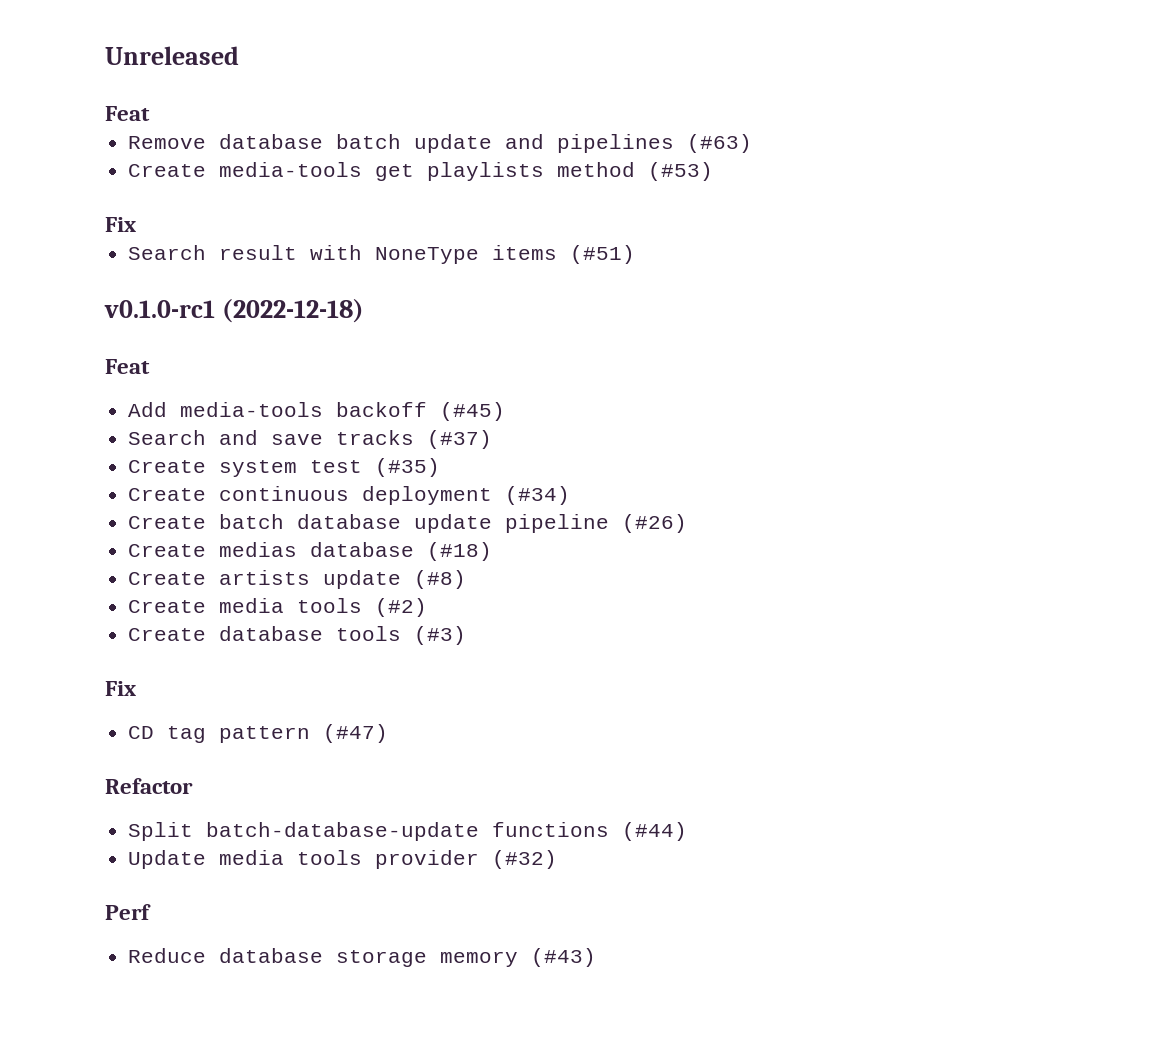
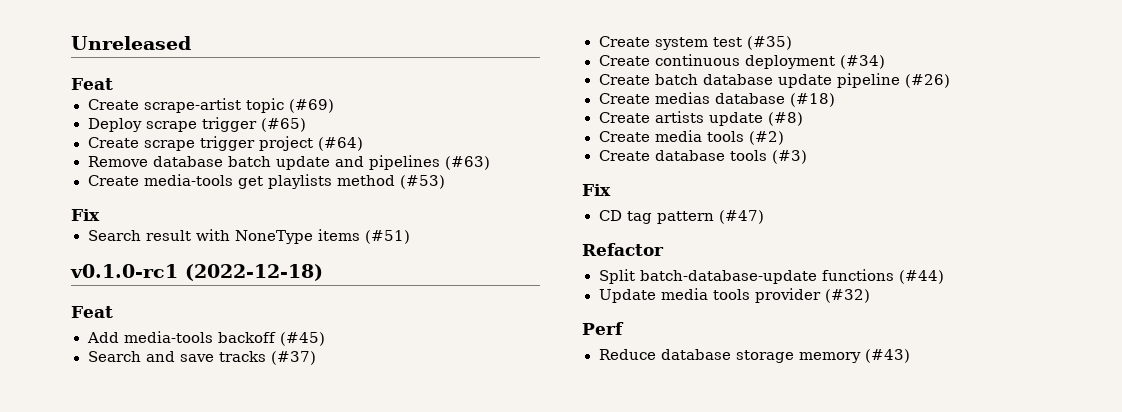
+ Create scrape-artist topic (#69)
+ Deploy scrape trigger (#65)
+ Create scrape trigger project (#64)

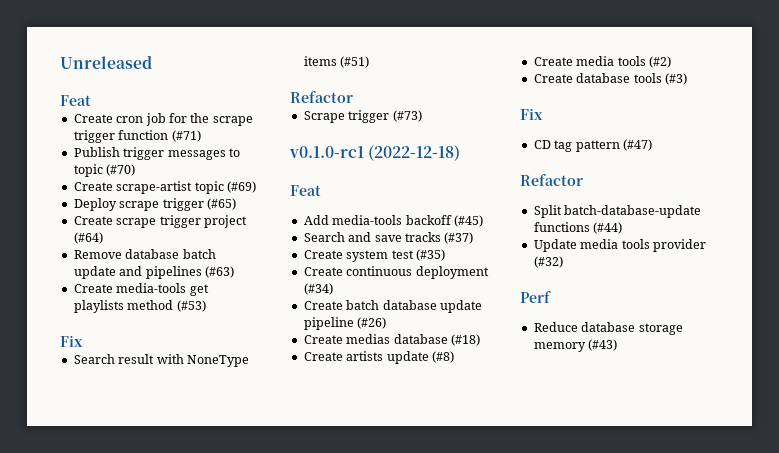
+ Create cron job for the scrape trigger function (#71)
+ Publish trigger messages to topic (#70)
  Search result with NoneType items (#51)
+ Refactor
+ Scrape trigger (#73)

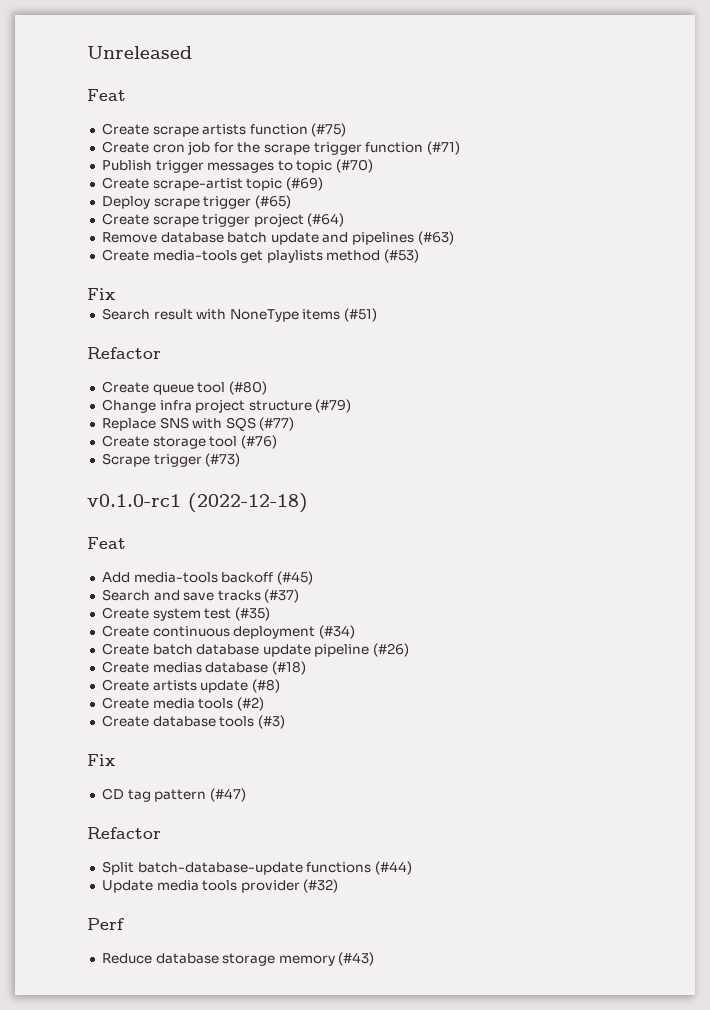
+ Create scrape artists function (#75)
+ Create queue tool (#80)
+ Change infra project structure (#79)
+ Replace SNS with SQS (#77)
+ Create storage tool (#76)

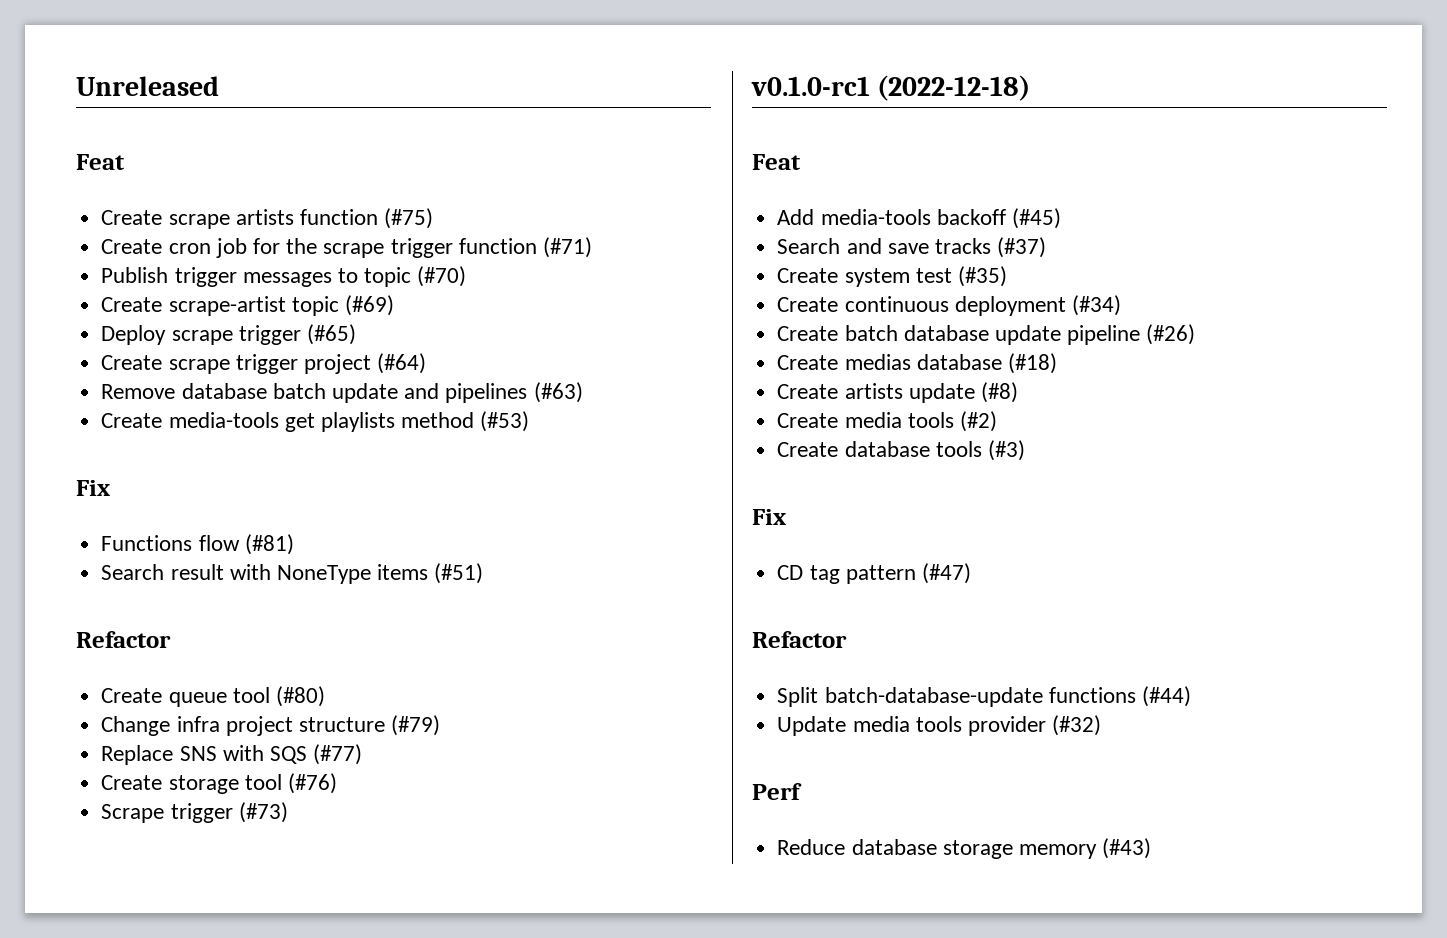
+ Functions flow (#81)

